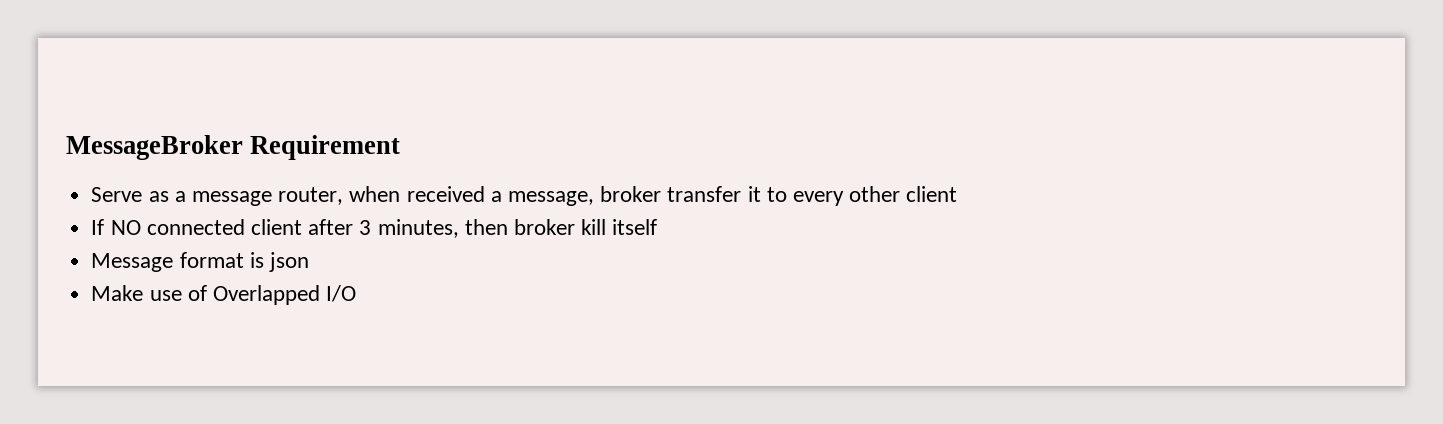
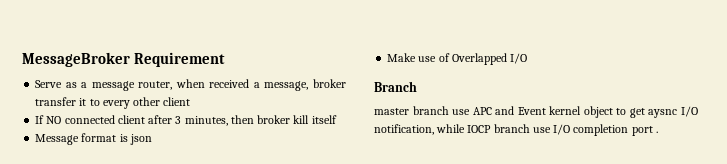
+ Branch
+ master branch use APC and Event kernel object to get aysnc I/O notification, while IOCP branch use I/O completion port .

